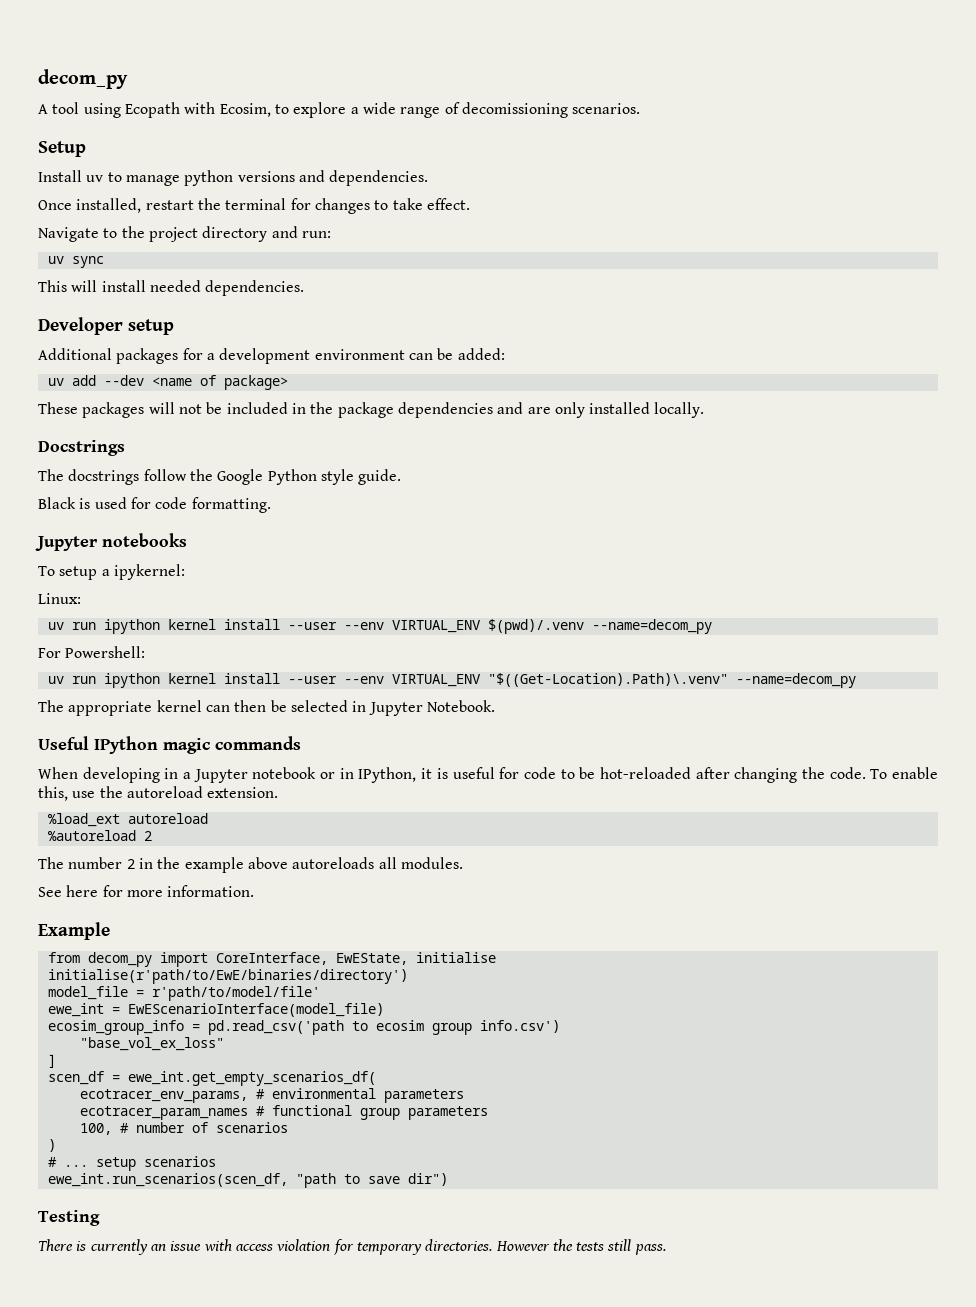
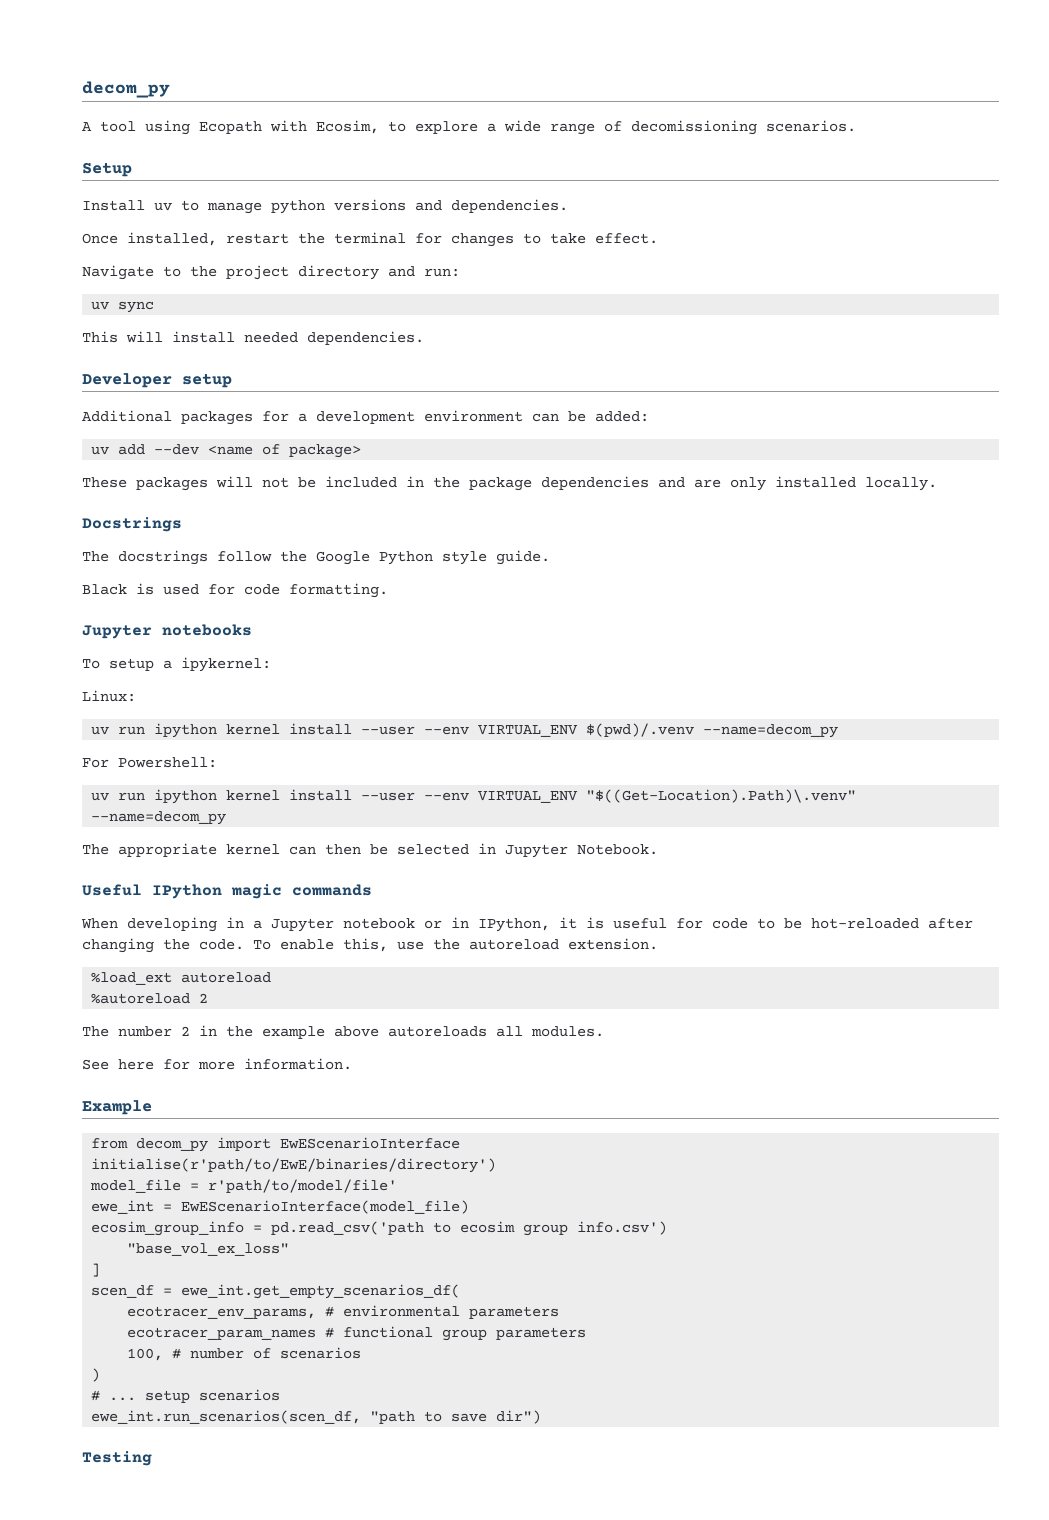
- from decom_py import CoreInterface, EwEState, initialise
+ from decom_py import EwEScenarioInterface
- There is currently an issue with access violation for temporary directories. However the tests still pass.

